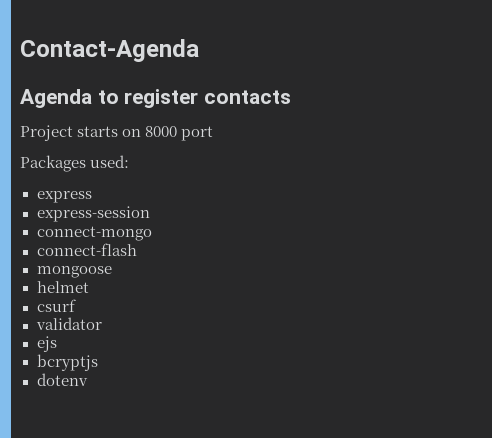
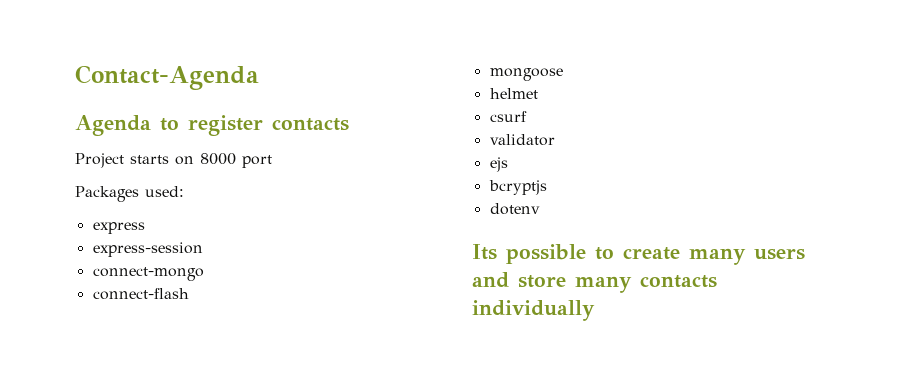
+ Its possible to create many users and store many contacts individually

